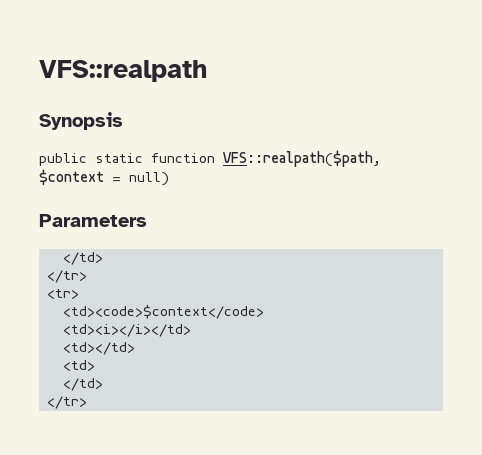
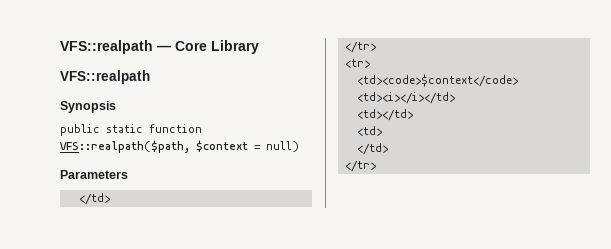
+ VFS::realpath — Core Library

